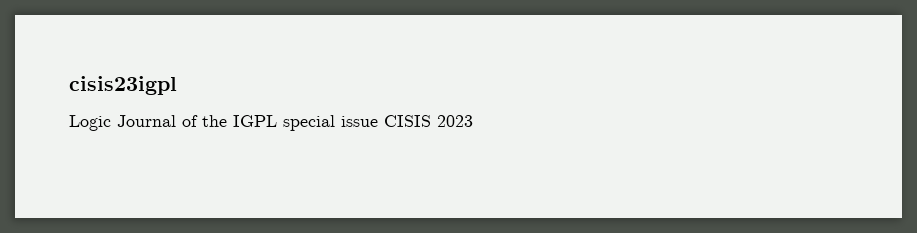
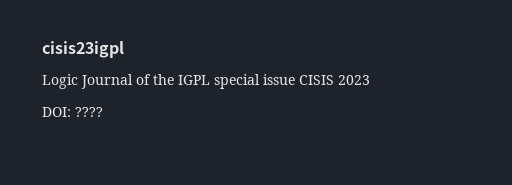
+ DOI: ????

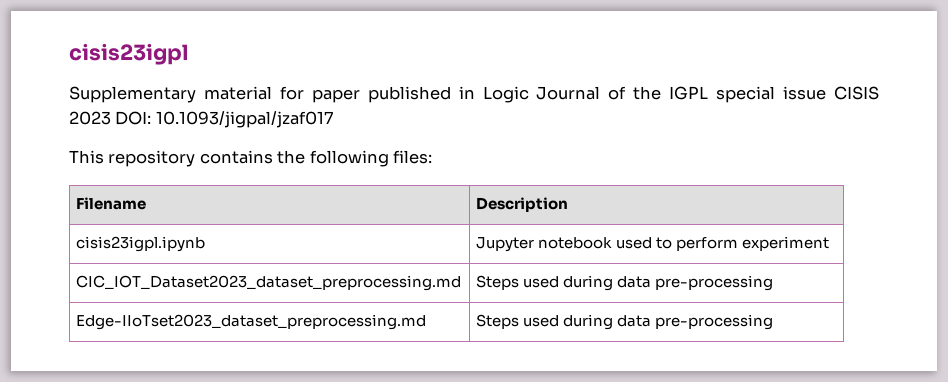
- Logic Journal of the IGPL special issue CISIS 2023
- DOI: ????
+ Supplementary material for paper published in Logic Journal of the IGPL special issue CISIS 2023 DOI: 10.1093/jigpal/jzaf017
+ This repository contains the following files:
+ Filename | Description
+ cisis23igpl.ipynb | Jupyter notebook used to perform experiment
+ CIC_IOT_Dataset2023_dataset_preprocessing.md | Steps used during data pre-processing
+ Edge-IIoTset2023_dataset_preprocessing.md | Steps used during data pre-processing

